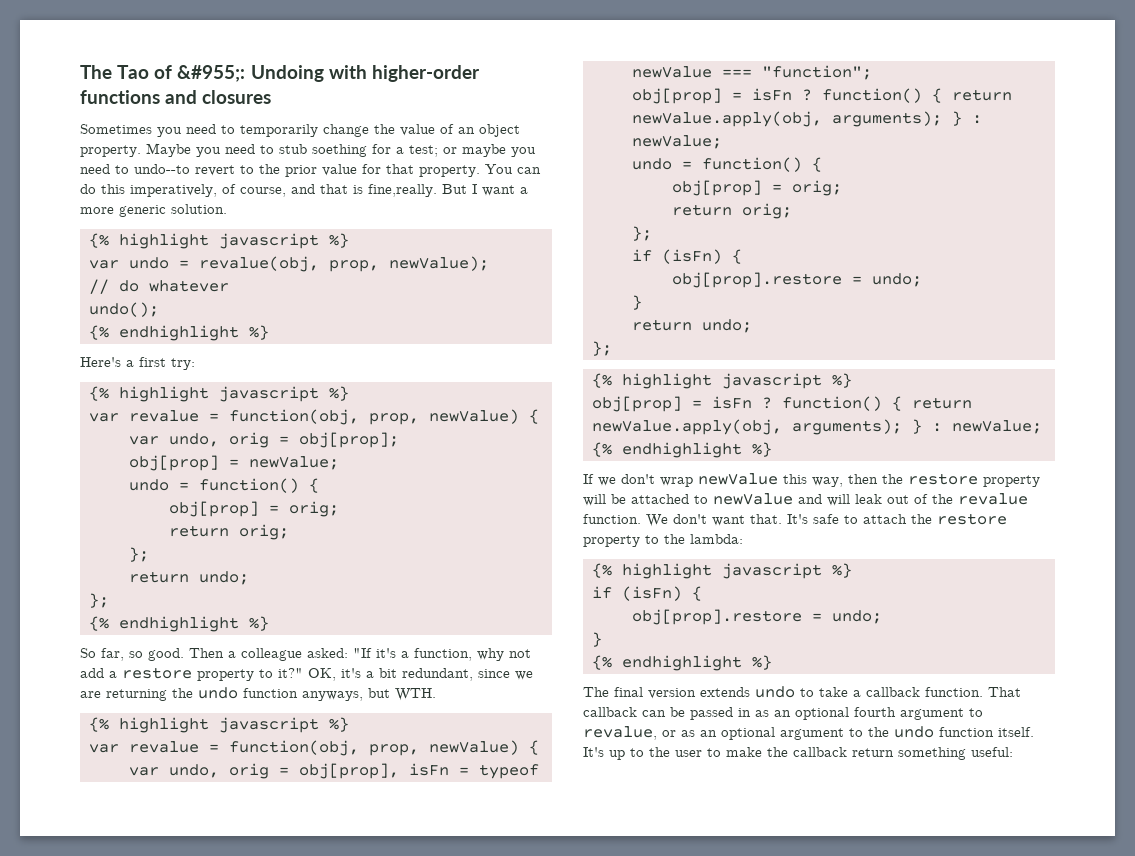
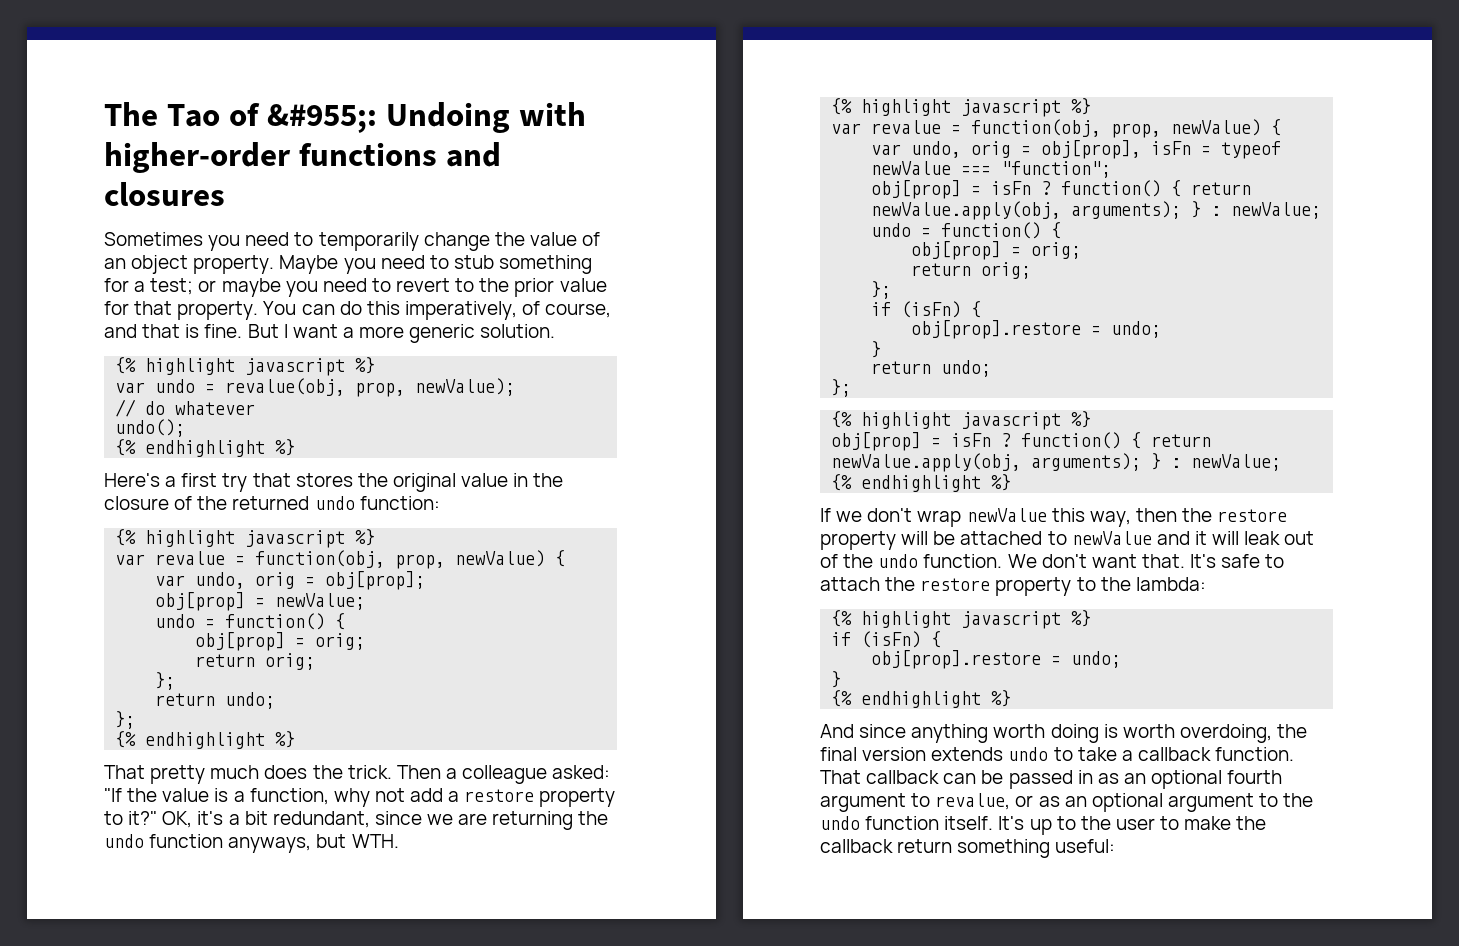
- Maybe you need to stub soething for a test; or maybe you need to undo--to revert to the prior value for that property.
+ Maybe you need to stub something for a test; or maybe you need to revert to the prior value for that property.
- You can do this imperatively, of course, and that is fine,really.
+ You can do this imperatively, of course, and that is fine.
- Here's a first try:
+ Here's a first try that stores the original value in the closure of the returned undo function:
- So far, so good.
+ That pretty much does the trick.
- Then a colleague asked: "If it's a function, why not add a restore property to it?"
+ Then a colleague asked: "If the value is a function, why not add a restore property to it?"
- If we don't wrap newValue this way, then the restore property will be attached to newValue and will leak out of the revalue function.
+ If we don't wrap newValue this way, then the restore property will be attached to newValue and it will leak out of the undo function.
- The final version extends undo to take a callback function.
+ And since anything worth doing is worth overdoing, the final version extends undo to take a callback function.

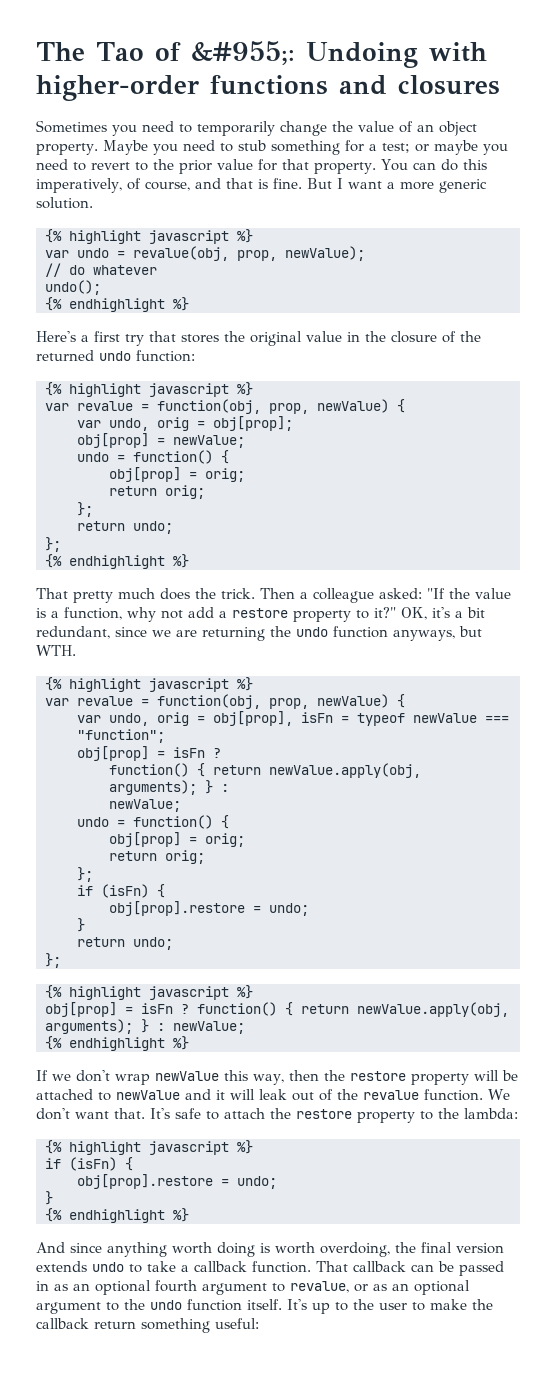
  var undo, orig = obj[prop], isFn = typeof newValue === "function";
- obj[prop] = isFn ? function() { return newValue.apply(obj, arguments); } : newValue;
+ obj[prop] = isFn ?
+ function() { return newValue.apply(obj, arguments); } :
+ newValue;
- If we don't wrap newValue this way, then the restore property will be attached to newValue and it will leak out of the undo function.
+ If we don't wrap newValue this way, then the restore property will be attached to newValue and it will leak out of the revalue function.

